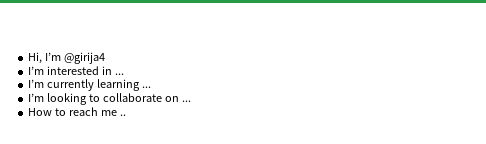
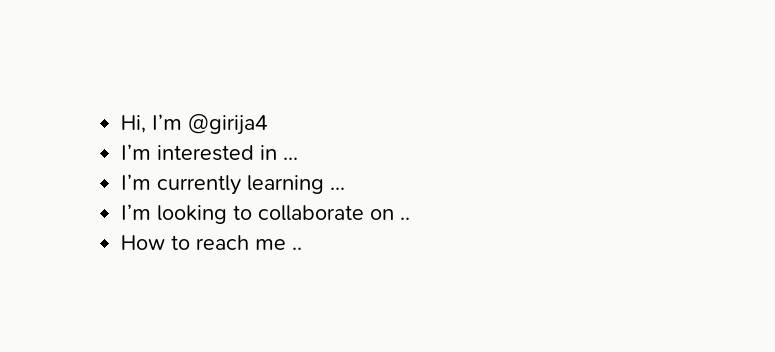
- I’m looking to collaborate on ...
+ I’m looking to collaborate on ..

